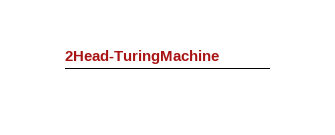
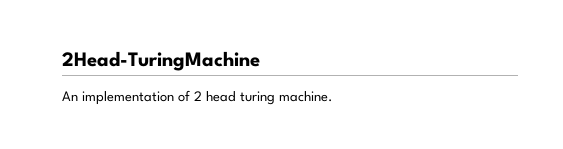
+ An implementation of 2 head turing machine.

